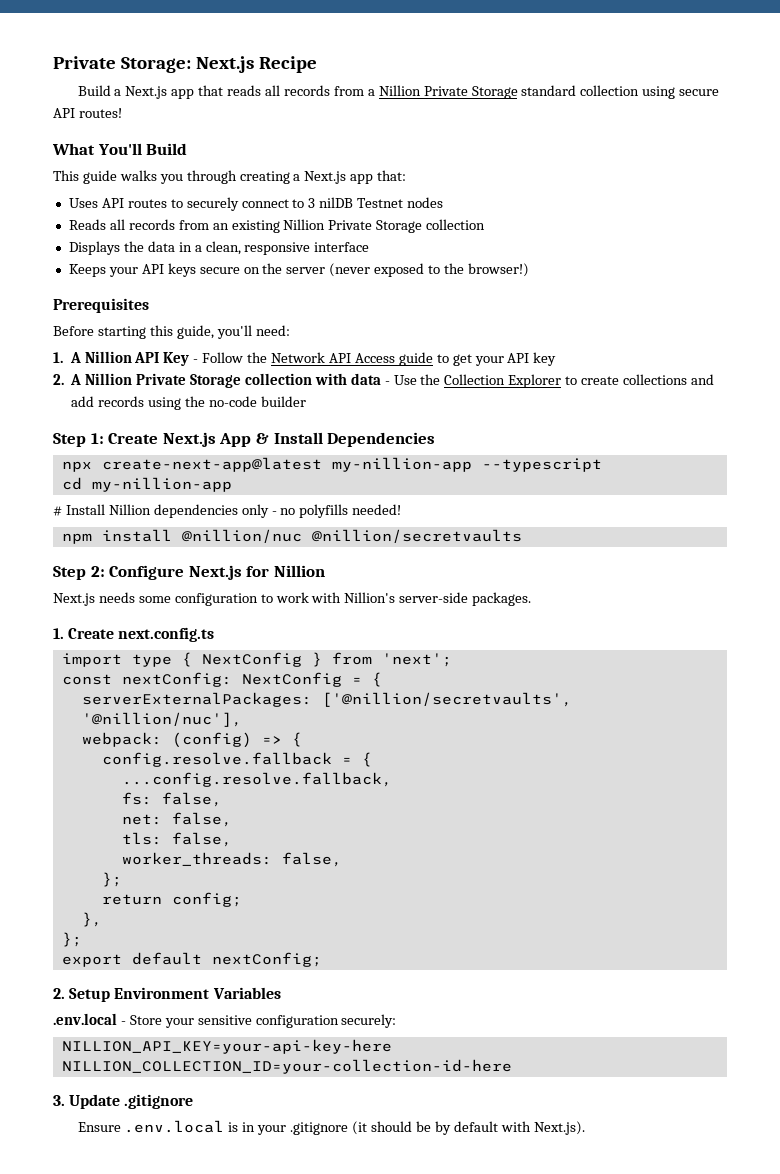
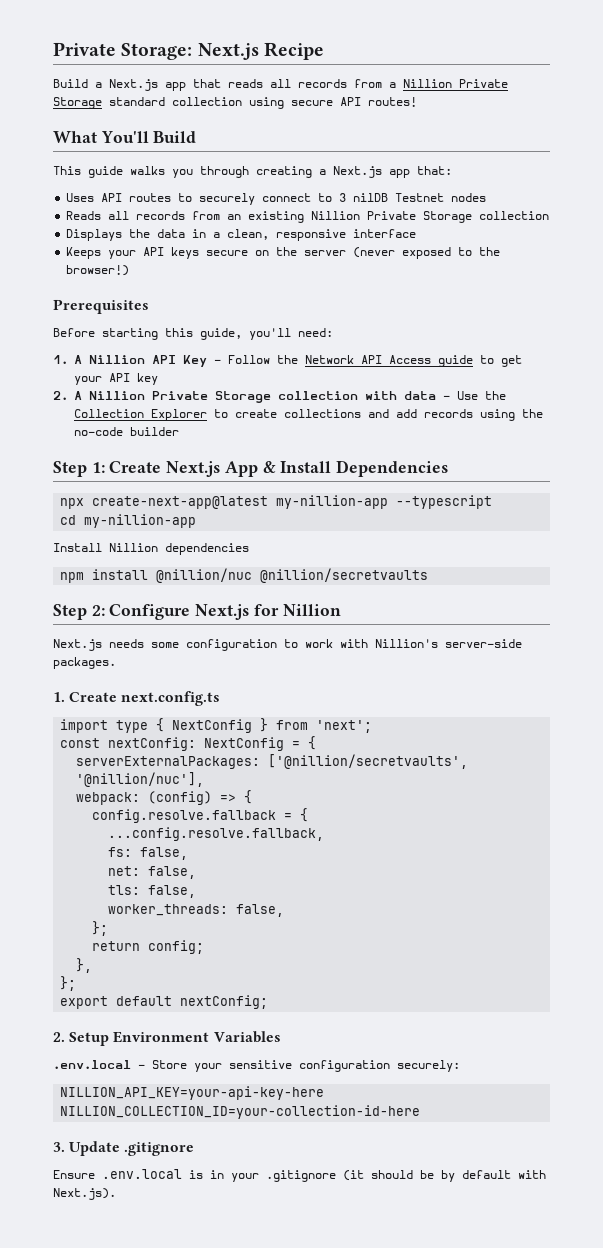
- # Install Nillion dependencies only - no polyfills needed!
+ Install Nillion dependencies

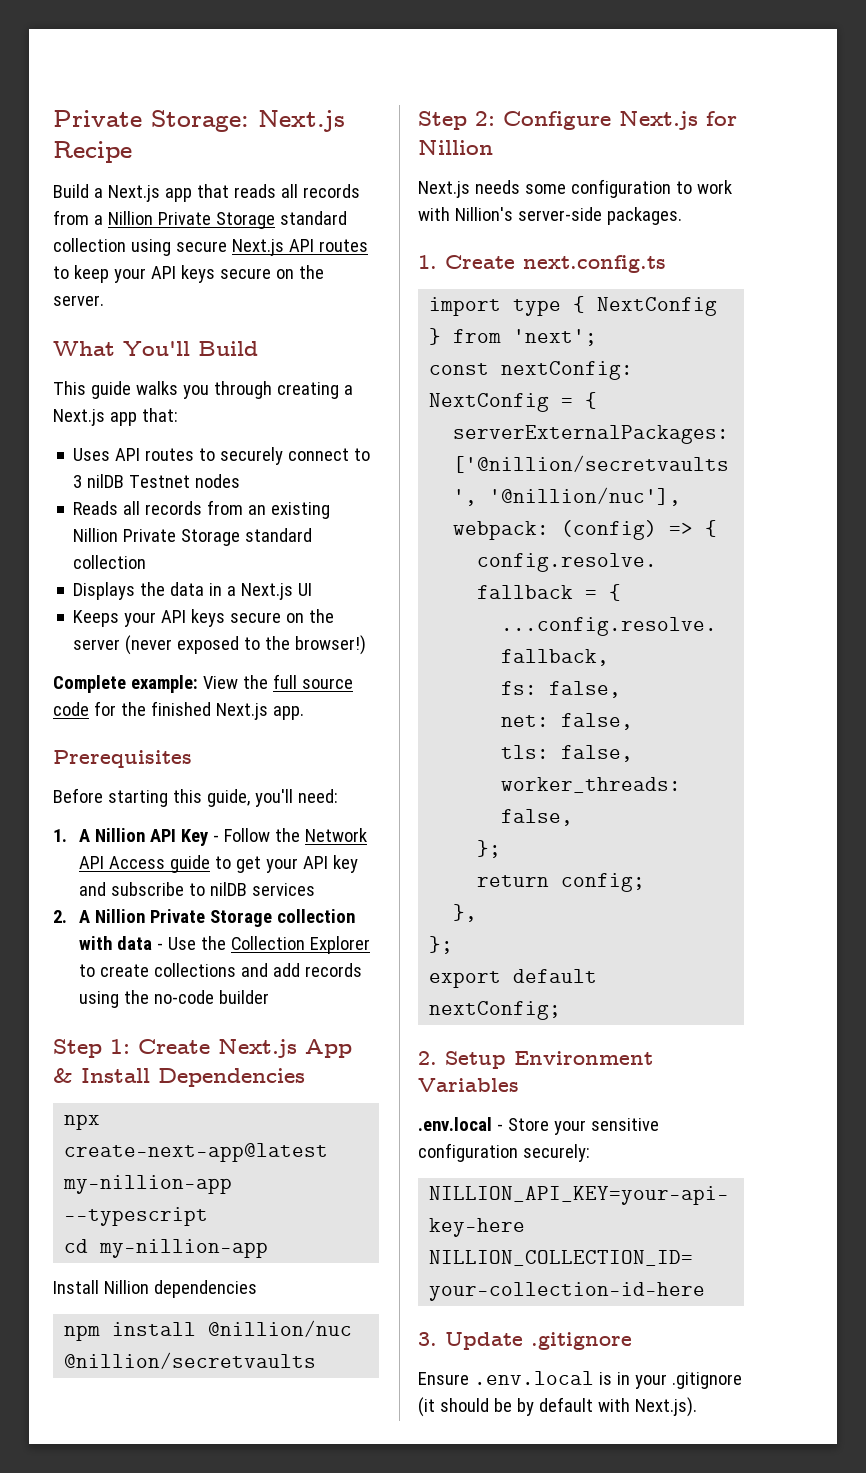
- Build a Next.js app that reads all records from a Nillion Private Storage standard collection using secure API routes!
+ Build a Next.js app that reads all records from a Nillion Private Storage standard collection using secure Next.js API routes to keep your API keys secure on the server.
- Reads all records from an existing Nillion Private Storage collection
+ Reads all records from an existing Nillion Private Storage standard collection
- Displays the data in a clean, responsive interface
+ Displays the data in a Next.js UI
+ Complete example: View the full source code for the finished Next.js app.
- 1. A Nillion API Key - Follow the Network API Access guide to get your API key
+ 1. A Nillion API Key - Follow the Network API Access guide to get your API key and subscribe to nilDB services

